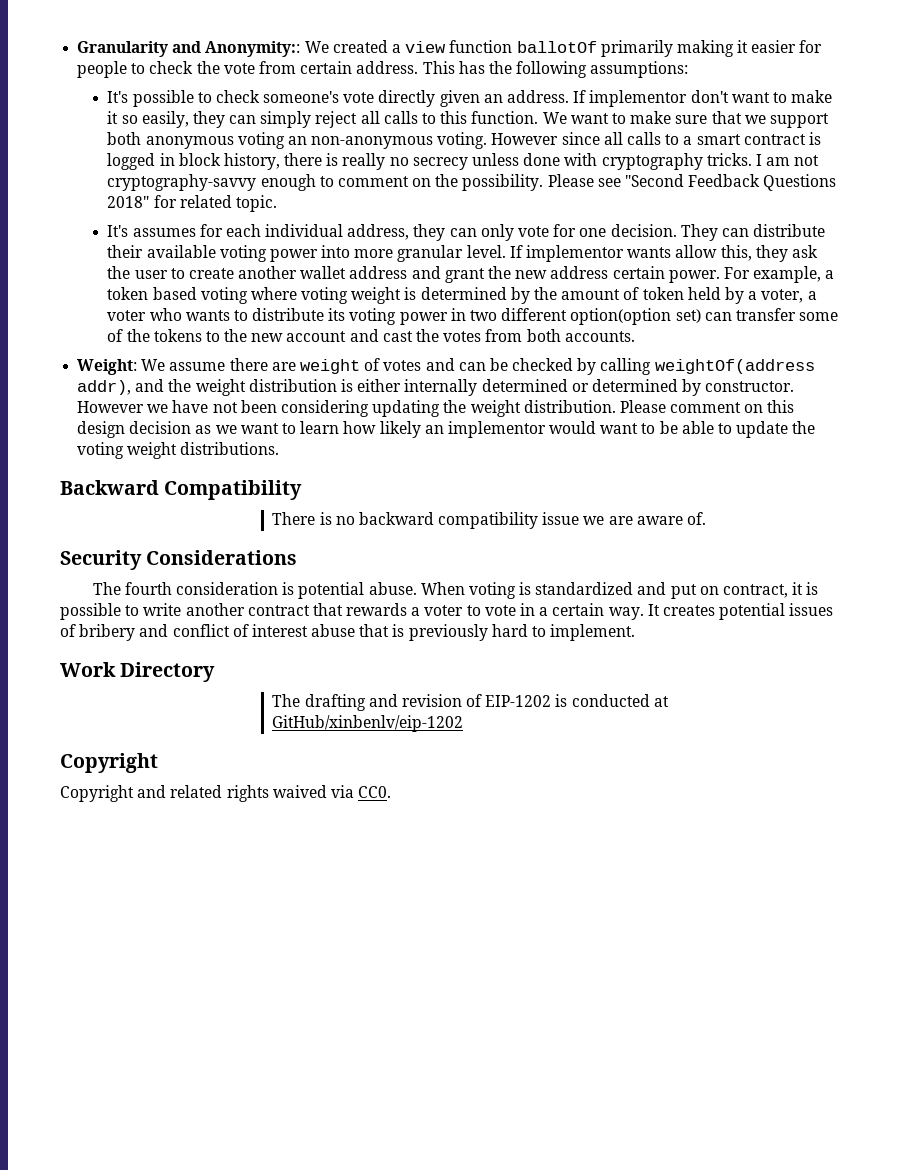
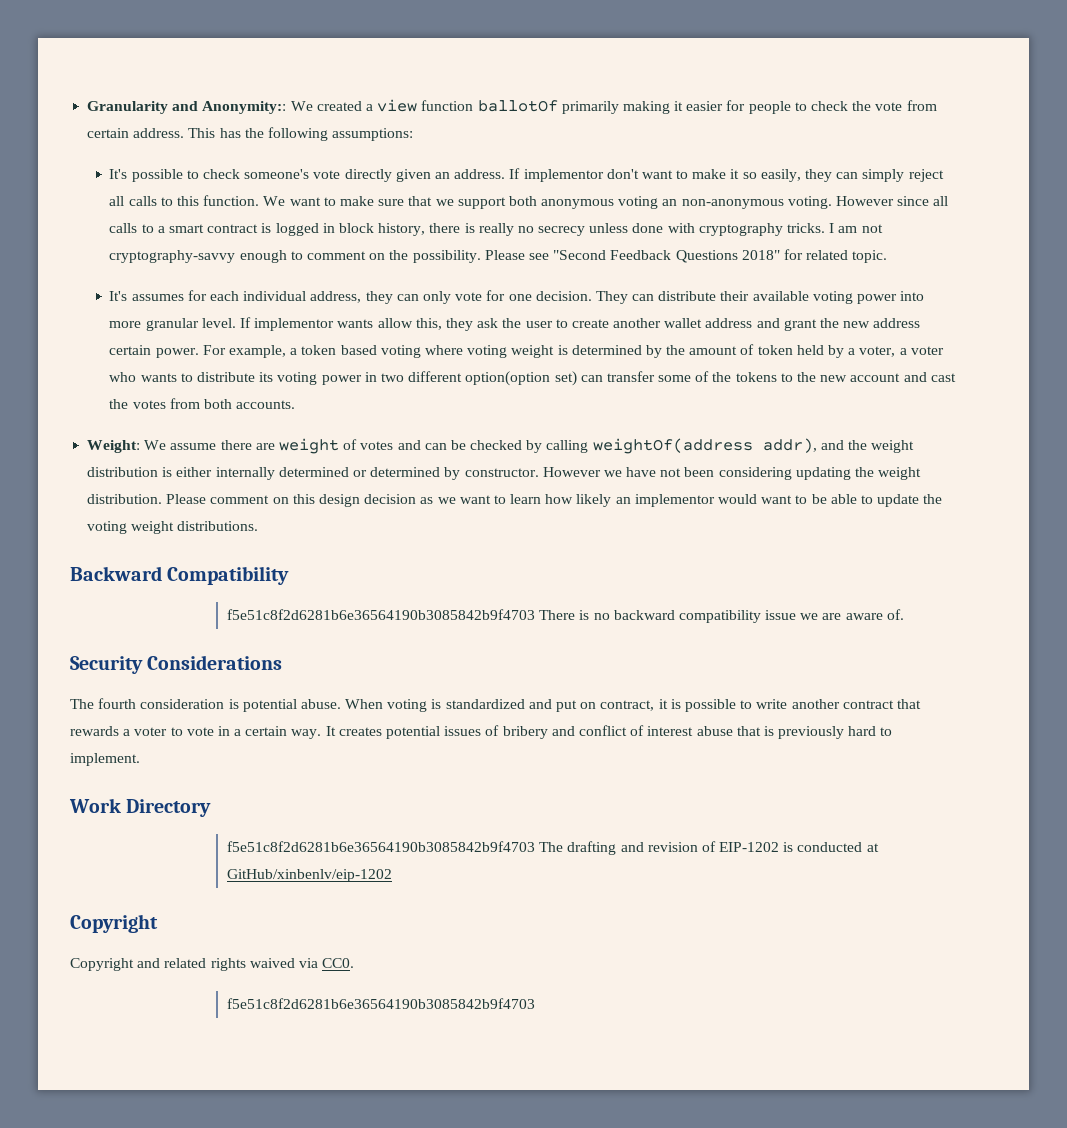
- There is no backward compatibility issue we are aware of.
+ f5e51c8f2d6281b6e36564190b3085842b9f4703 There is no backward compatibility issue we are aware of.
- The drafting and revision of EIP-1202 is conducted at GitHub/xinbenlv/eip-1202
+ f5e51c8f2d6281b6e36564190b3085842b9f4703 The drafting and revision of EIP-1202 is conducted at GitHub/xinbenlv/eip-1202
  Copyright and related rights waived via CC0.
+ f5e51c8f2d6281b6e36564190b3085842b9f4703

